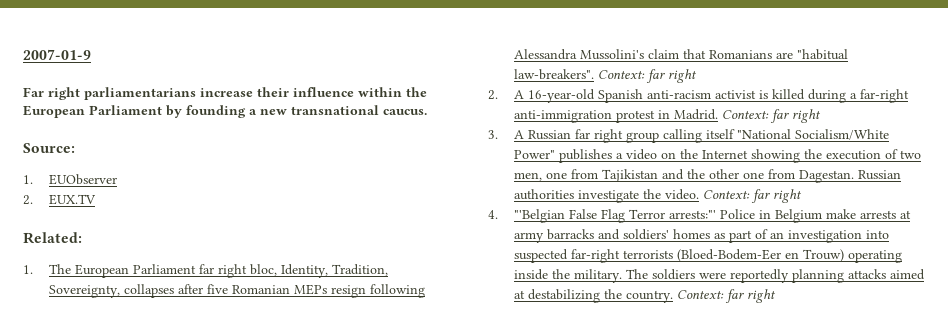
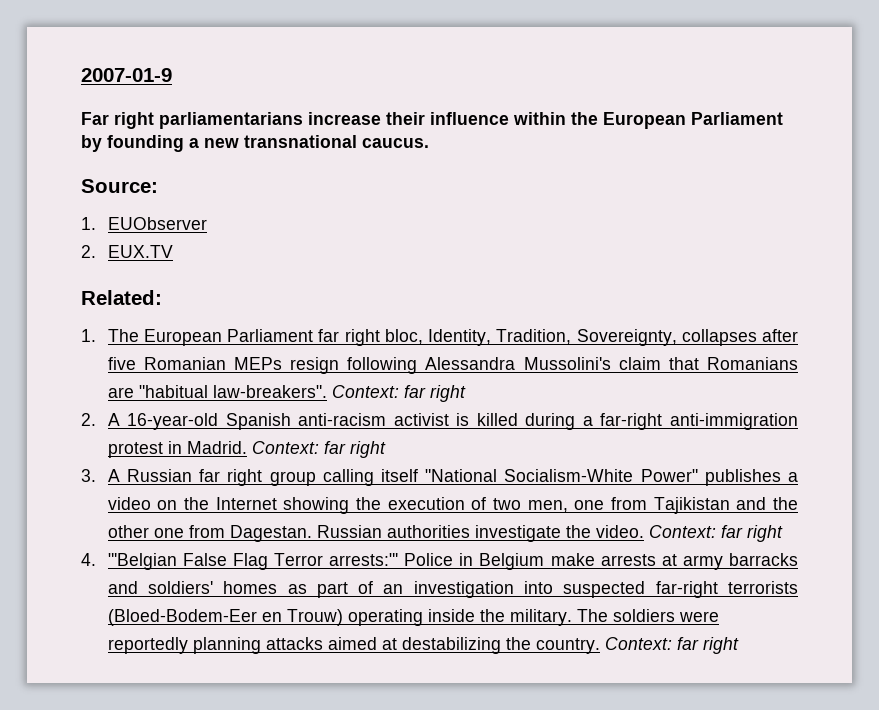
- 3. A Russian far right group calling itself "National Socialism/White Power" publishes a video on the Internet showing the execution of two men, one from Tajikistan and the other one from Dagestan.
+ 3. A Russian far right group calling itself "National Socialism-White Power" publishes a video on the Internet showing the execution of two men, one from Tajikistan and the other one from Dagestan.

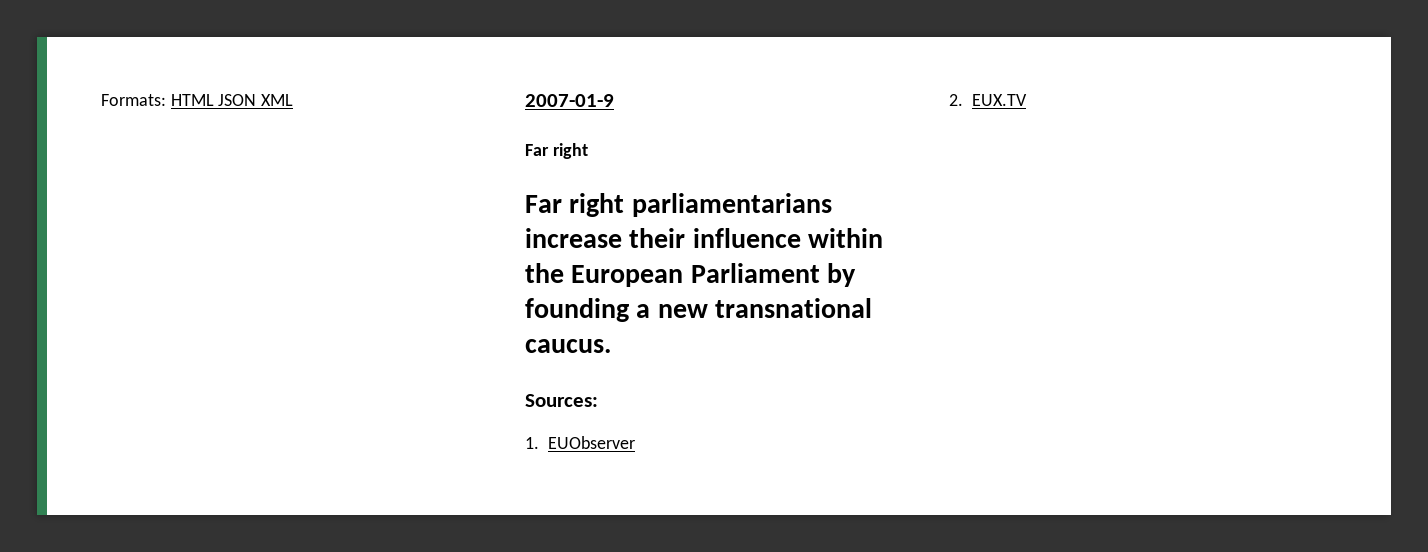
+ Formats: HTML JSON XML
  2007-01-9
+ Far right
- Source:
+ Sources:
- Related:
- 1. The European Parliament far right bloc, Identity, Tradition, Sovereignty, collapses after five Romanian MEPs resign following Alessandra Mussolini's claim that Romanians are "habitual law-breakers". Context: far right
- 2. A 16-year-old Spanish anti-racism activist is killed during a far-right anti-immigration protest in Madrid. Context: far right
- 3. A Russian far right group calling itself "National Socialism-White Power" publishes a video on the Internet showing the execution of two men, one from Tajikistan and the other one from Dagestan. Russian authorities investigate the video. Context: far right
- 4. "'Belgian False Flag Terror arrests:"' Police in Belgium make arrests at army barracks and soldiers' homes as part of an investigation into suspected far-right terrorists (Bloed-Bodem-Eer en Trouw) operating inside the military. The soldiers were reportedly planning attacks aimed at destabilizing the country. Context: far right

